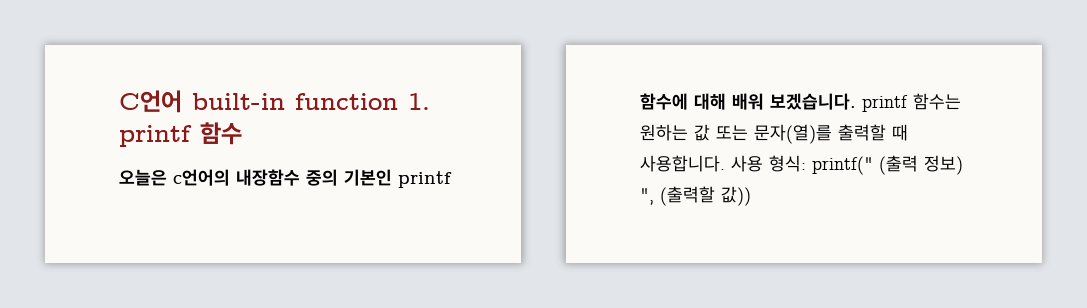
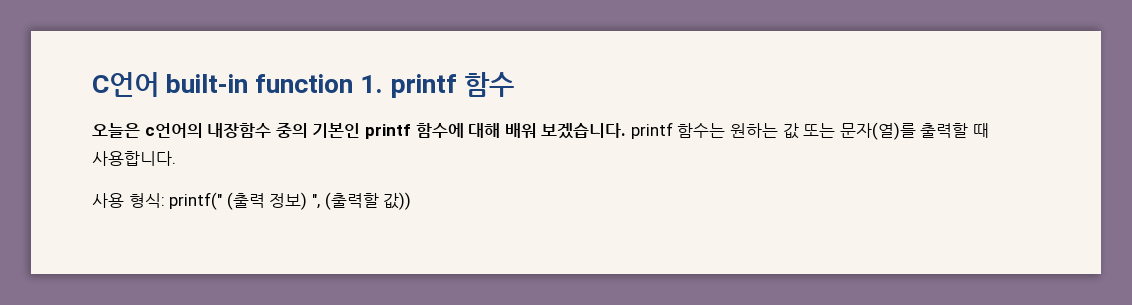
- 오늘은 c언어의 내장함수 중의 기본인 printf 함수에 대해 배워 보겠습니다. printf 함수는 원하는 값 또는 문자(열)를 출력할 때 사용합니다. 사용 형식: printf(" (출력 정보) ", (출력할 값))
+ 오늘은 c언어의 내장함수 중의 기본인 printf 함수에 대해 배워 보겠습니다. printf 함수는 원하는 값 또는 문자(열)를 출력할 때 사용합니다.
+ 사용 형식: printf(" (출력 정보) ", (출력할 값))

